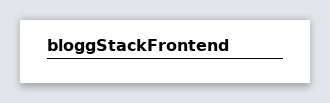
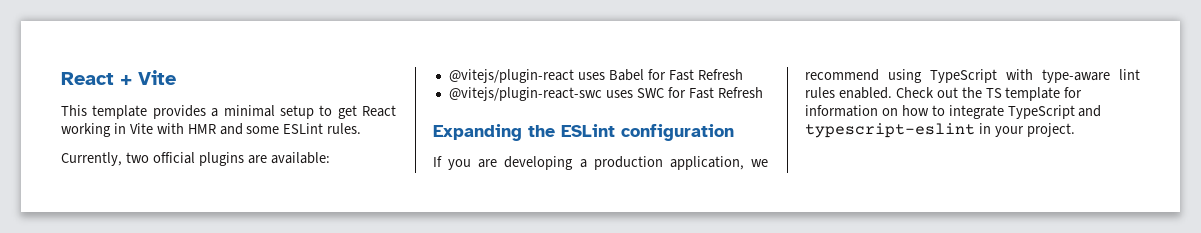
- bloggStackFrontend
+ React + Vite
+ This template provides a minimal setup to get React working in Vite with HMR and some ESLint rules.
+ Currently, two official plugins are available:
+ @vitejs/plugin-react uses Babel for Fast Refresh
+ @vitejs/plugin-react-swc uses SWC for Fast Refresh
+ Expanding the ESLint configuration
+ If you are developing a production application, we recommend using TypeScript with type-aware lint rules enabled. Check out the TS template for information on how to integrate TypeScript and typescript-eslint in your project.

